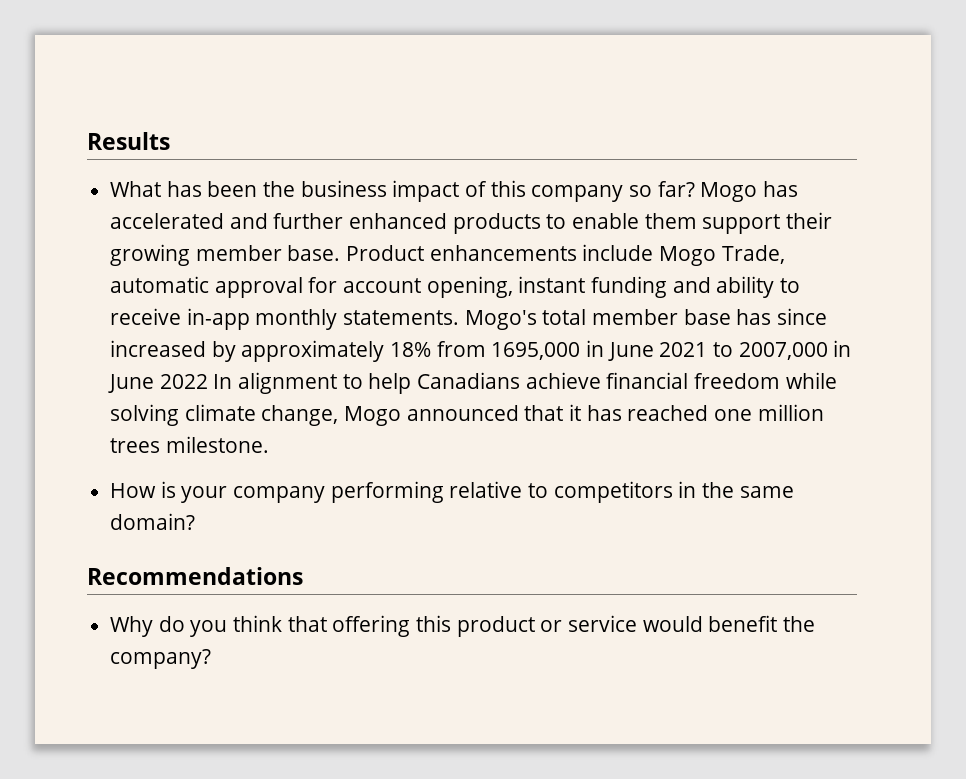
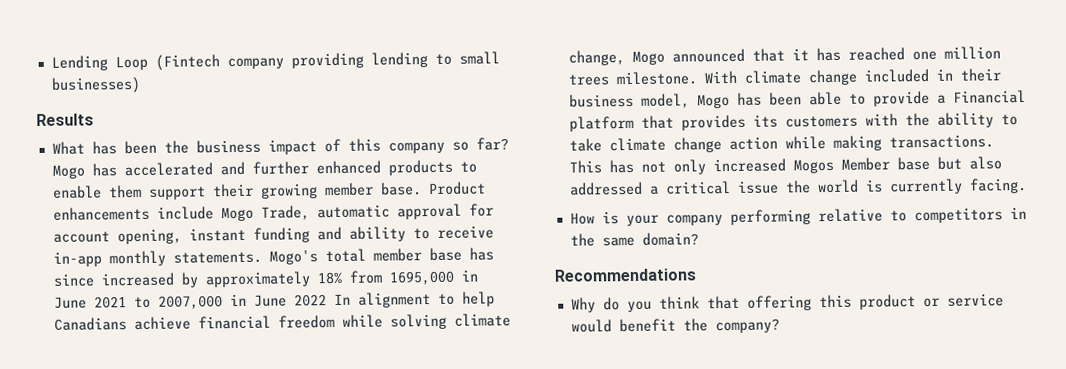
+ Lending Loop (Fintech company providing lending to small businesses)
+ With climate change included in their business model, Mogo has been able to provide a Financial platform that provides its customers with the ability to take climate change action while making transactions. This has not only increased Mogos Member base but also addressed a critical issue the world is currently facing.

